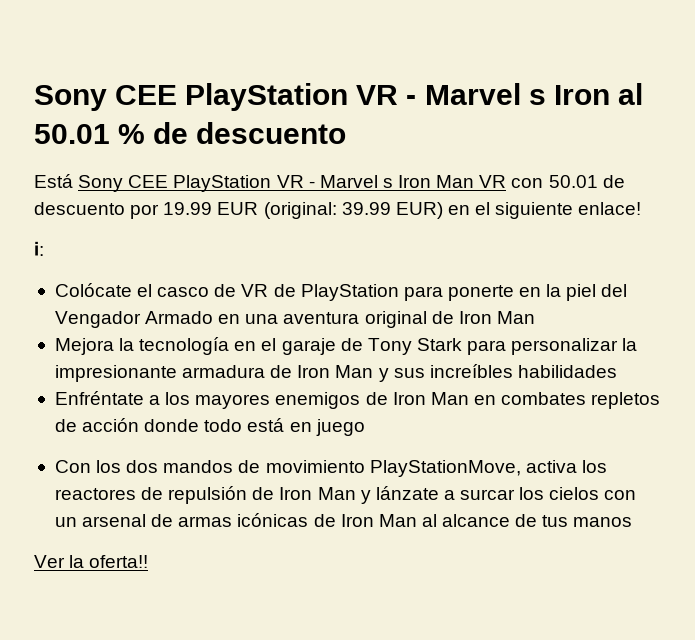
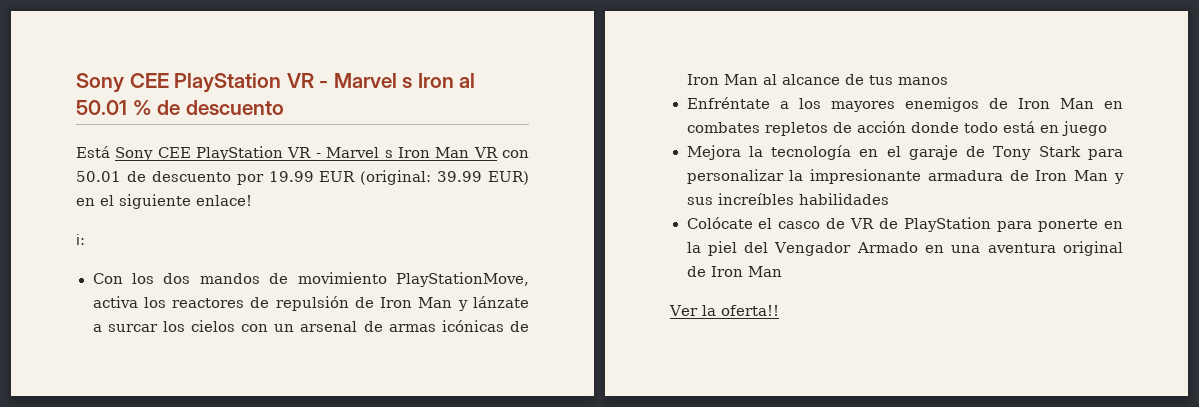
- Colócate el casco de VR de PlayStation para ponerte en la piel del Vengador Armado en una aventura original de Iron Man
- Mejora la tecnología en el garaje de Tony Stark para personalizar la impresionante armadura de Iron Man y sus increíbles habilidades
- Enfréntate a los mayores enemigos de Iron Man en combates repletos de acción donde todo está en juego
+ Enfréntate a los mayores enemigos de Iron Man en combates repletos de acción donde todo está en juego
+ Mejora la tecnología en el garaje de Tony Stark para personalizar la impresionante armadura de Iron Man y sus increíbles habilidades
+ Colócate el casco de VR de PlayStation para ponerte en la piel del Vengador Armado en una aventura original de Iron Man

